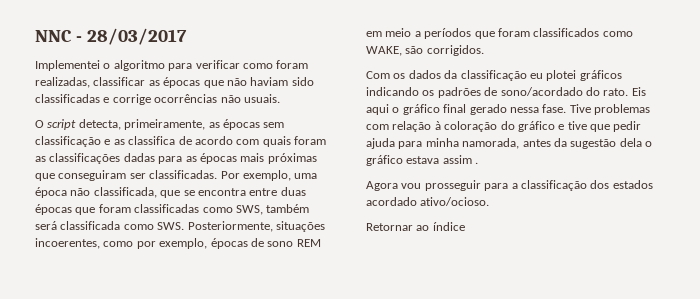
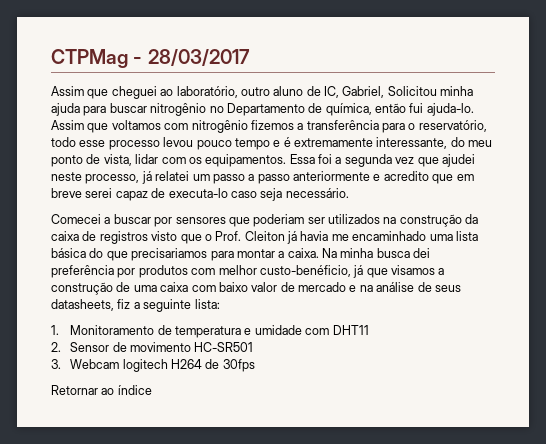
- NNC - 28/03/2017
+ CTPMag - 28/03/2017
- Implementei o algoritmo para verificar como foram realizadas, classificar as épocas que não haviam sido classificadas e corrige ocorrências não usuais.
- O script detecta, primeiramente, as épocas sem classificação e as classifica de acordo com quais foram as classificações dadas para as épocas mais próximas que conseguiram ser classificadas. Por exemplo, uma época não classificada, que se encontra entre duas épocas que foram classificadas como SWS, também será classificada como SWS. Posteriormente, situações incoerentes, como por exemplo, épocas de sono REM em meio a períodos que foram classificados como WAKE, são corrigidos.
- Com os dados da classificação eu plotei gráficos indicando os padrões de sono/acordado do rato. Eis aqui o gráfico final gerado nessa fase. Tive problemas com relação à coloração do gráfico e tive que pedir ajuda para minha namorada, antes da sugestão dela o gráfico estava assim .
- Agora vou prosseguir para a classificação dos estados acordado ativo/ocioso.
+ Assim que cheguei ao laboratório, outro aluno de IC, Gabriel, Solicitou minha ajuda para buscar nitrogênio no Departamento de química, então fui ajuda-lo. Assim que voltamos com nitrogênio fizemos a transferência para o reservatório, todo esse processo levou pouco tempo e é extremamente interessante, do meu ponto de vista, lidar com os equipamentos. Essa foi a segunda vez que ajudei neste processo, já relatei um passo a passo anteriormente e acredito que em breve serei capaz de executa-lo caso seja necessário.
+ Comecei a buscar por sensores que poderiam ser utilizados na construção da caixa de registros visto que o Prof. Cleiton já havia me encaminhado uma lista básica do que precisariamos para montar a caixa. Na minha busca dei preferência por produtos com melhor custo-benéficio, já que visamos a construção de uma caixa com baixo valor de mercado e na análise de seus datasheets, fiz a seguinte lista:
+ 1. Monitoramento de temperatura e umidade com DHT11
+ 2. Sensor de movimento HC-SR501
+ 3. Webcam logitech H264 de 30fps

